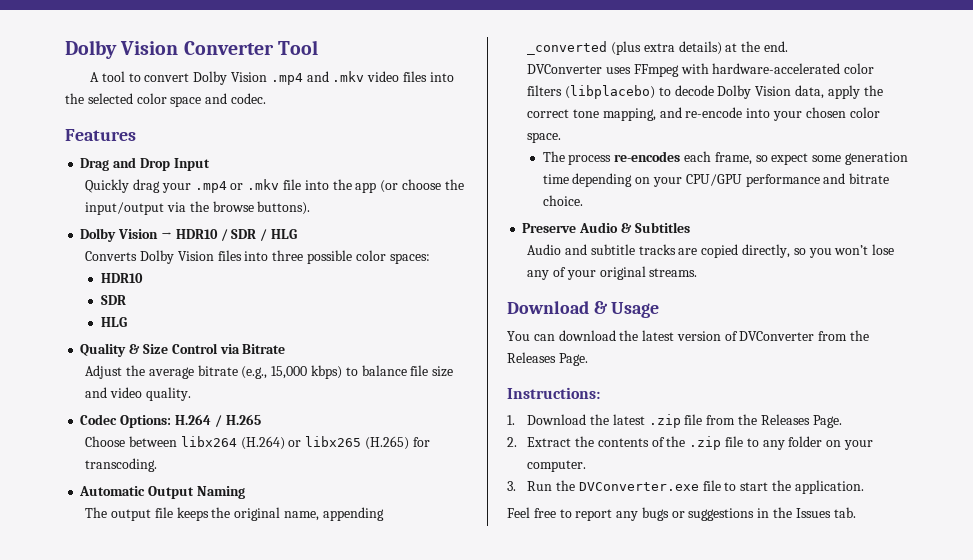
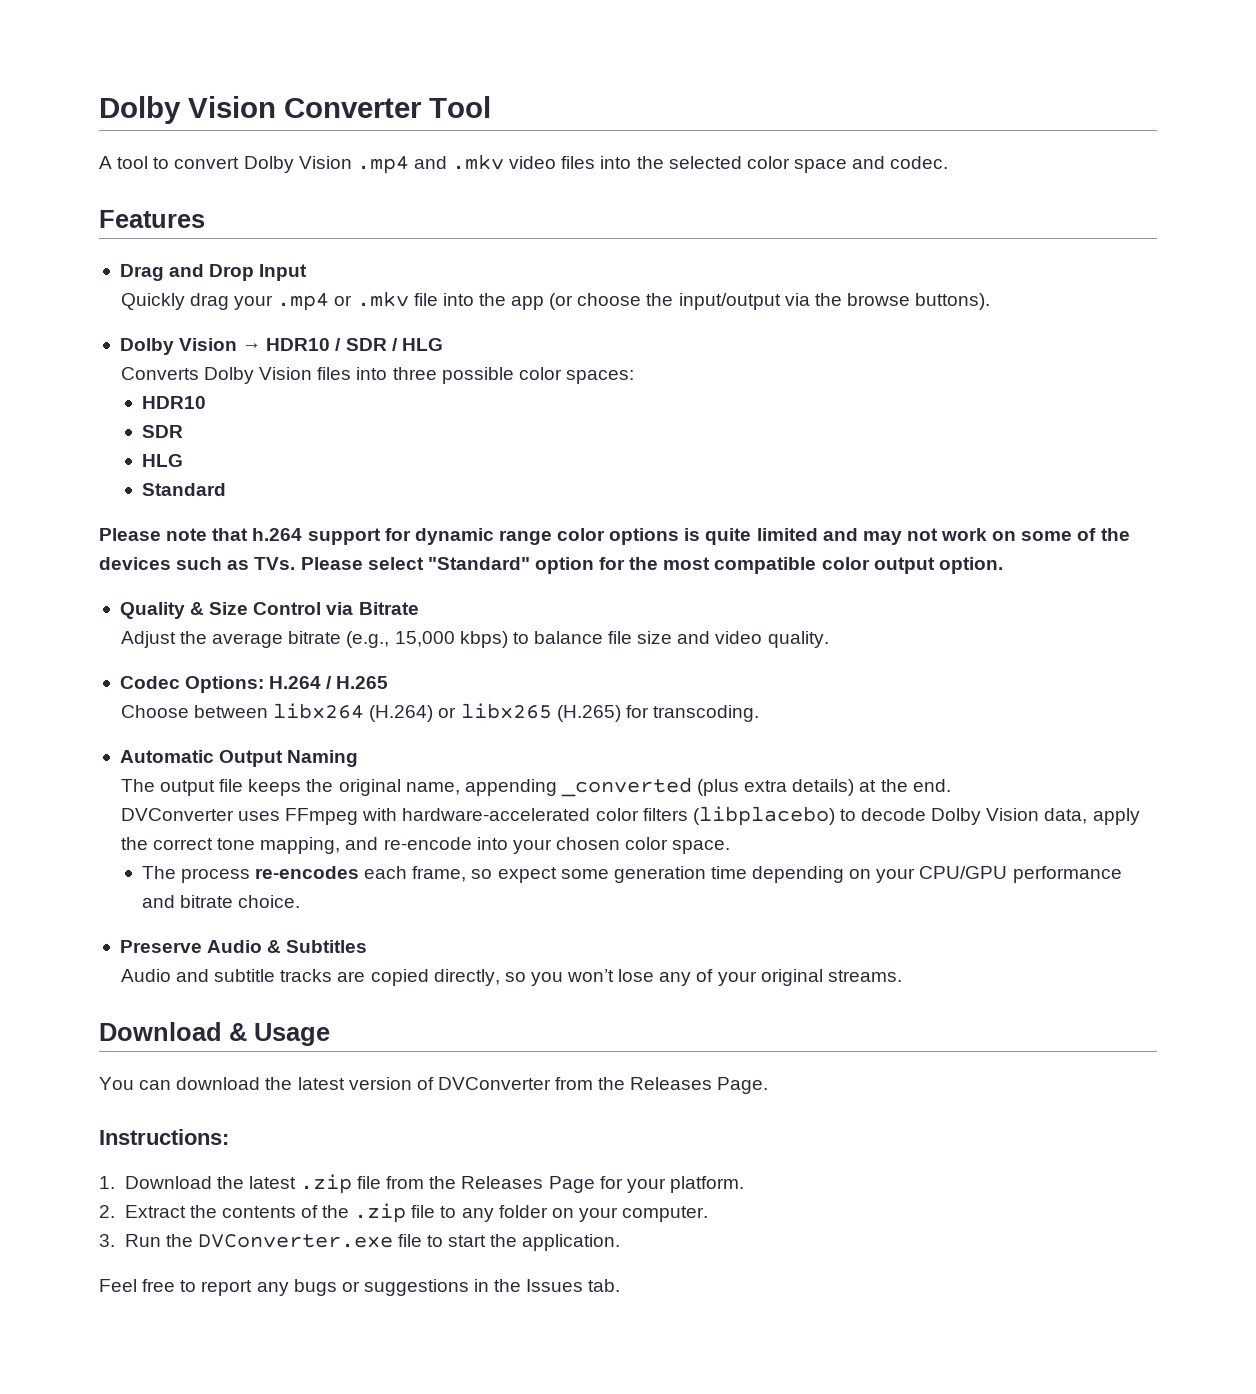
+ Standard
+ Please note that h.264 support for dynamic range color options is quite limited and may not work on some of the devices such as TVs. Please select "Standard" option for the most compatible color output option.
- 1. Download the latest .zip file from the Releases Page.
+ 1. Download the latest .zip file from the Releases Page for your platform.

